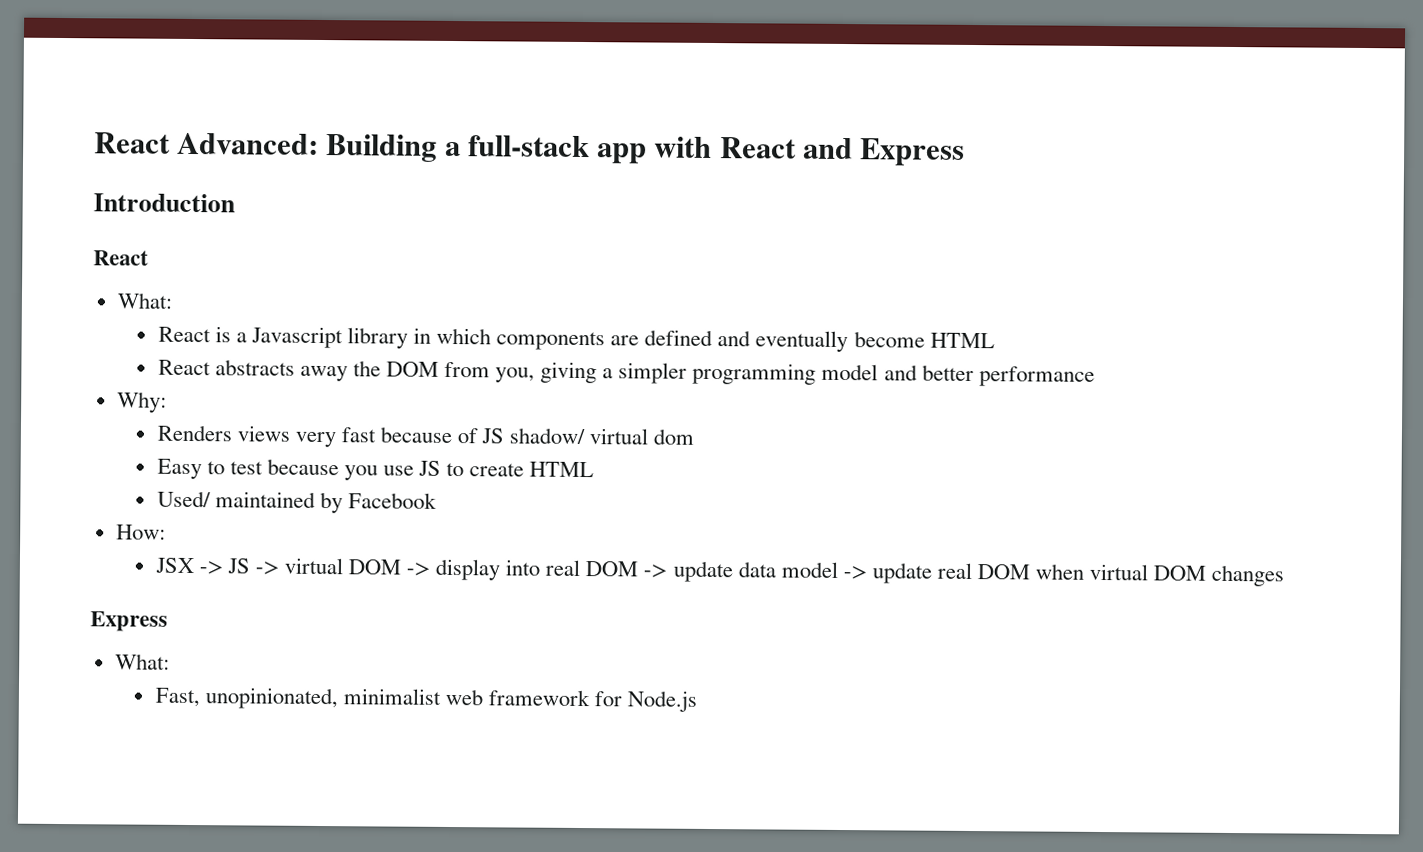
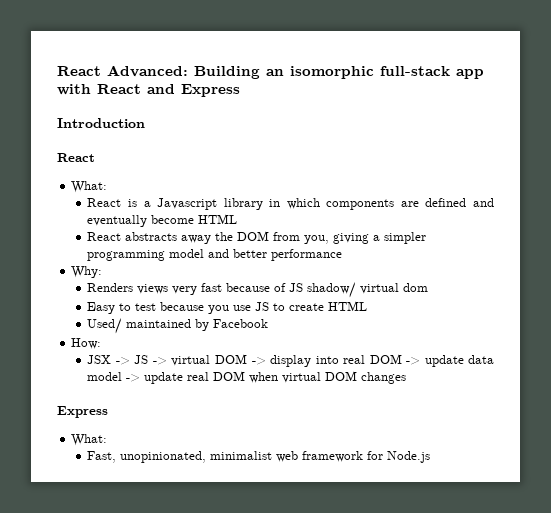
- React Advanced: Building a full-stack app with React and Express
+ React Advanced: Building an isomorphic full-stack app with React and Express

